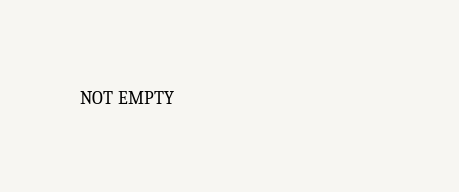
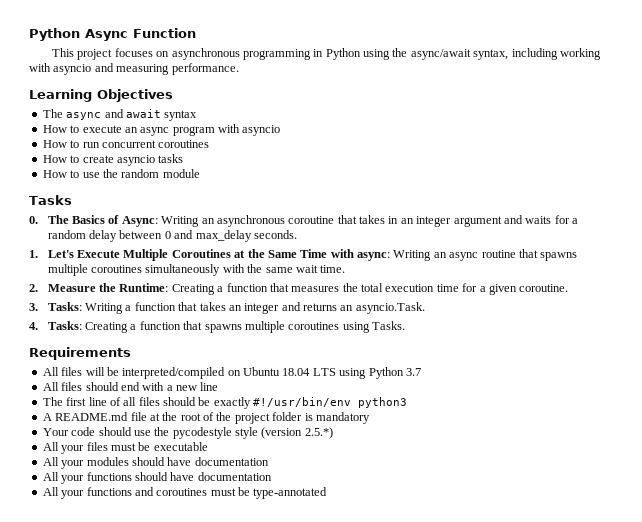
- NOT EMPTY
+ Python Async Function
+ This project focuses on asynchronous programming in Python using the async/await syntax, including working with asyncio and measuring performance.
+ Learning Objectives
+ The async and await syntax
+ How to execute an async program with asyncio
+ How to run concurrent coroutines
+ How to create asyncio tasks
+ How to use the random module
+ Tasks
+ 0. The Basics of Async: Writing an asynchronous coroutine that takes in an integer argument and waits for a random delay between 0 and max_delay seconds.
+ 1. Let's Execute Multiple Coroutines at the Same Time with async: Writing an async routine that spawns multiple coroutines simultaneously with the same wait time.
+ 2. Measure the Runtime: Creating a function that measures the total execution time for a given coroutine.
+ 3. Tasks: Writing a function that takes an integer and returns an asyncio.Task.
+ 4. Tasks: Creating a function that spawns multiple coroutines using Tasks.
+ Requirements
+ All files will be interpreted/compiled on Ubuntu 18.04 LTS using Python 3.7
+ All files should end with a new line
+ The first line of all files should be exactly #!/usr/bin/env python3
+ A README.md file at the root of the project folder is mandatory
+ Your code should use the pycodestyle style (version 2.5.*)
+ All your files must be executable
+ All your modules should have documentation
+ All your functions should have documentation
+ All your functions and coroutines must be type-annotated

